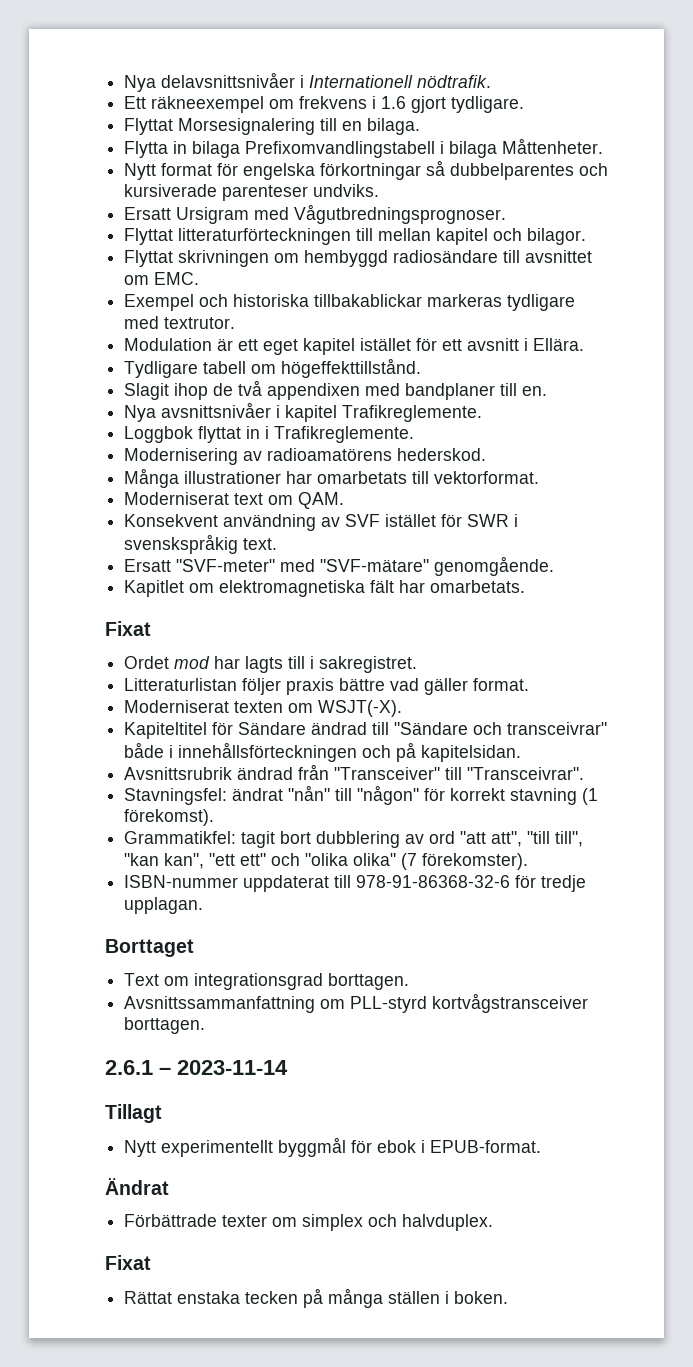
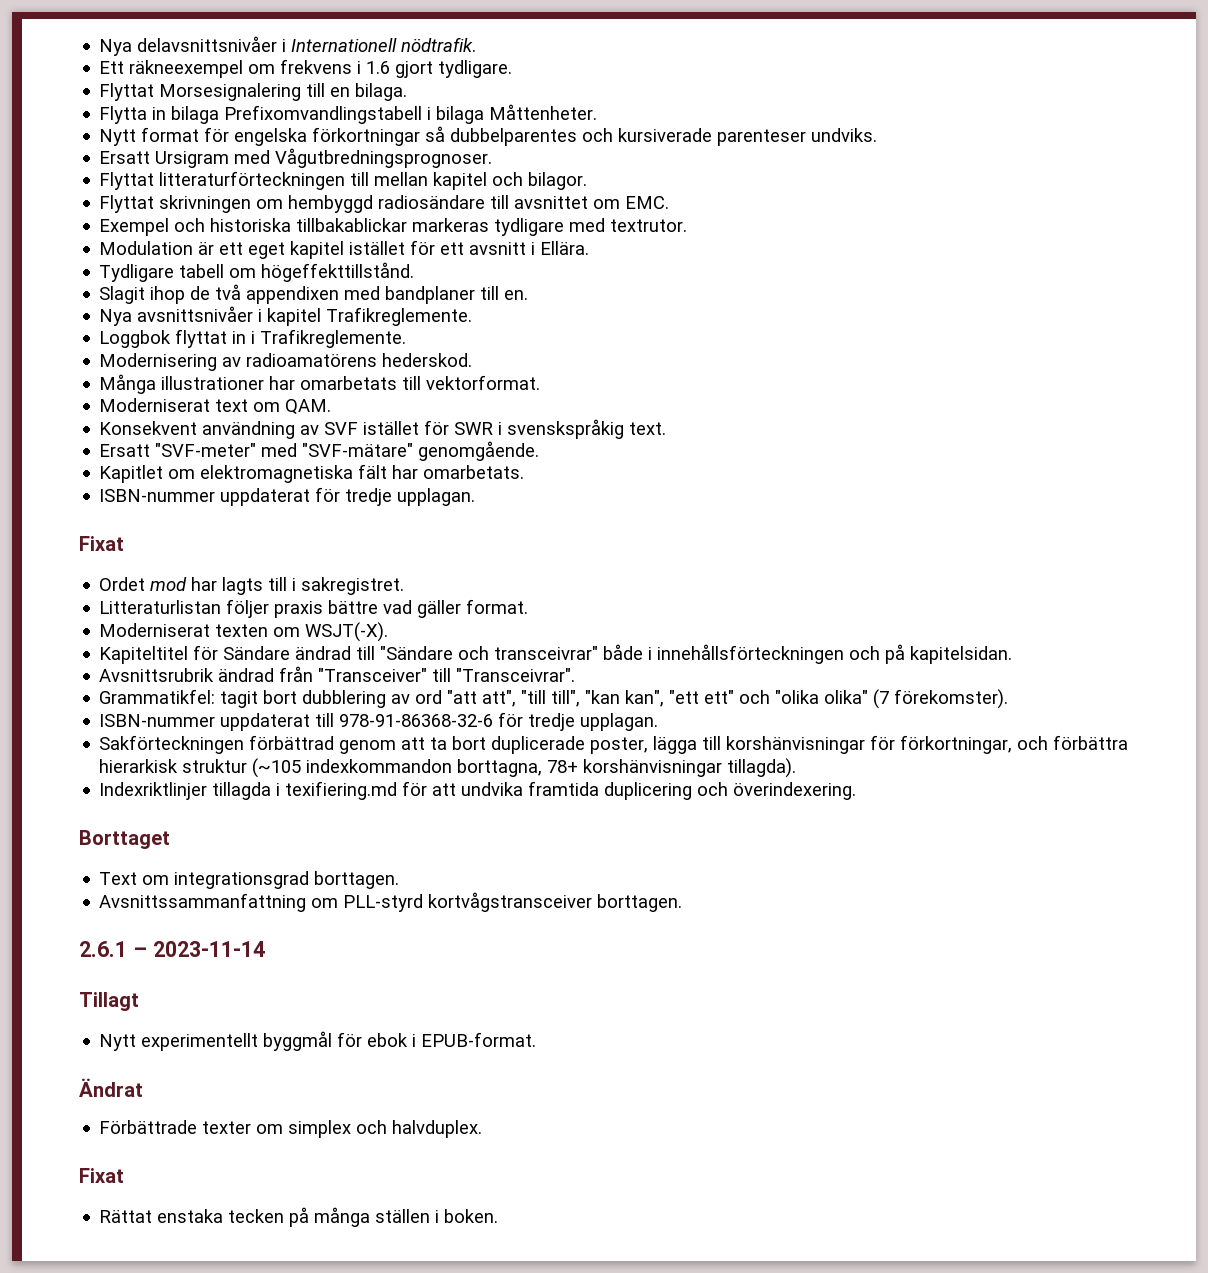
+ ISBN-nummer uppdaterat för tredje upplagan.
- Stavningsfel: ändrat "nån" till "någon" för korrekt stavning (1 förekomst).
+ Sakförteckningen förbättrad genom att ta bort duplicerade poster, lägga till korshänvisningar för förkortningar, och förbättra hierarkisk struktur (~105 indexkommandon borttagna, 78+ korshänvisningar tillagda).
+ Indexriktlinjer tillagda i texifiering.md för att undvika framtida duplicering och överindexering.

